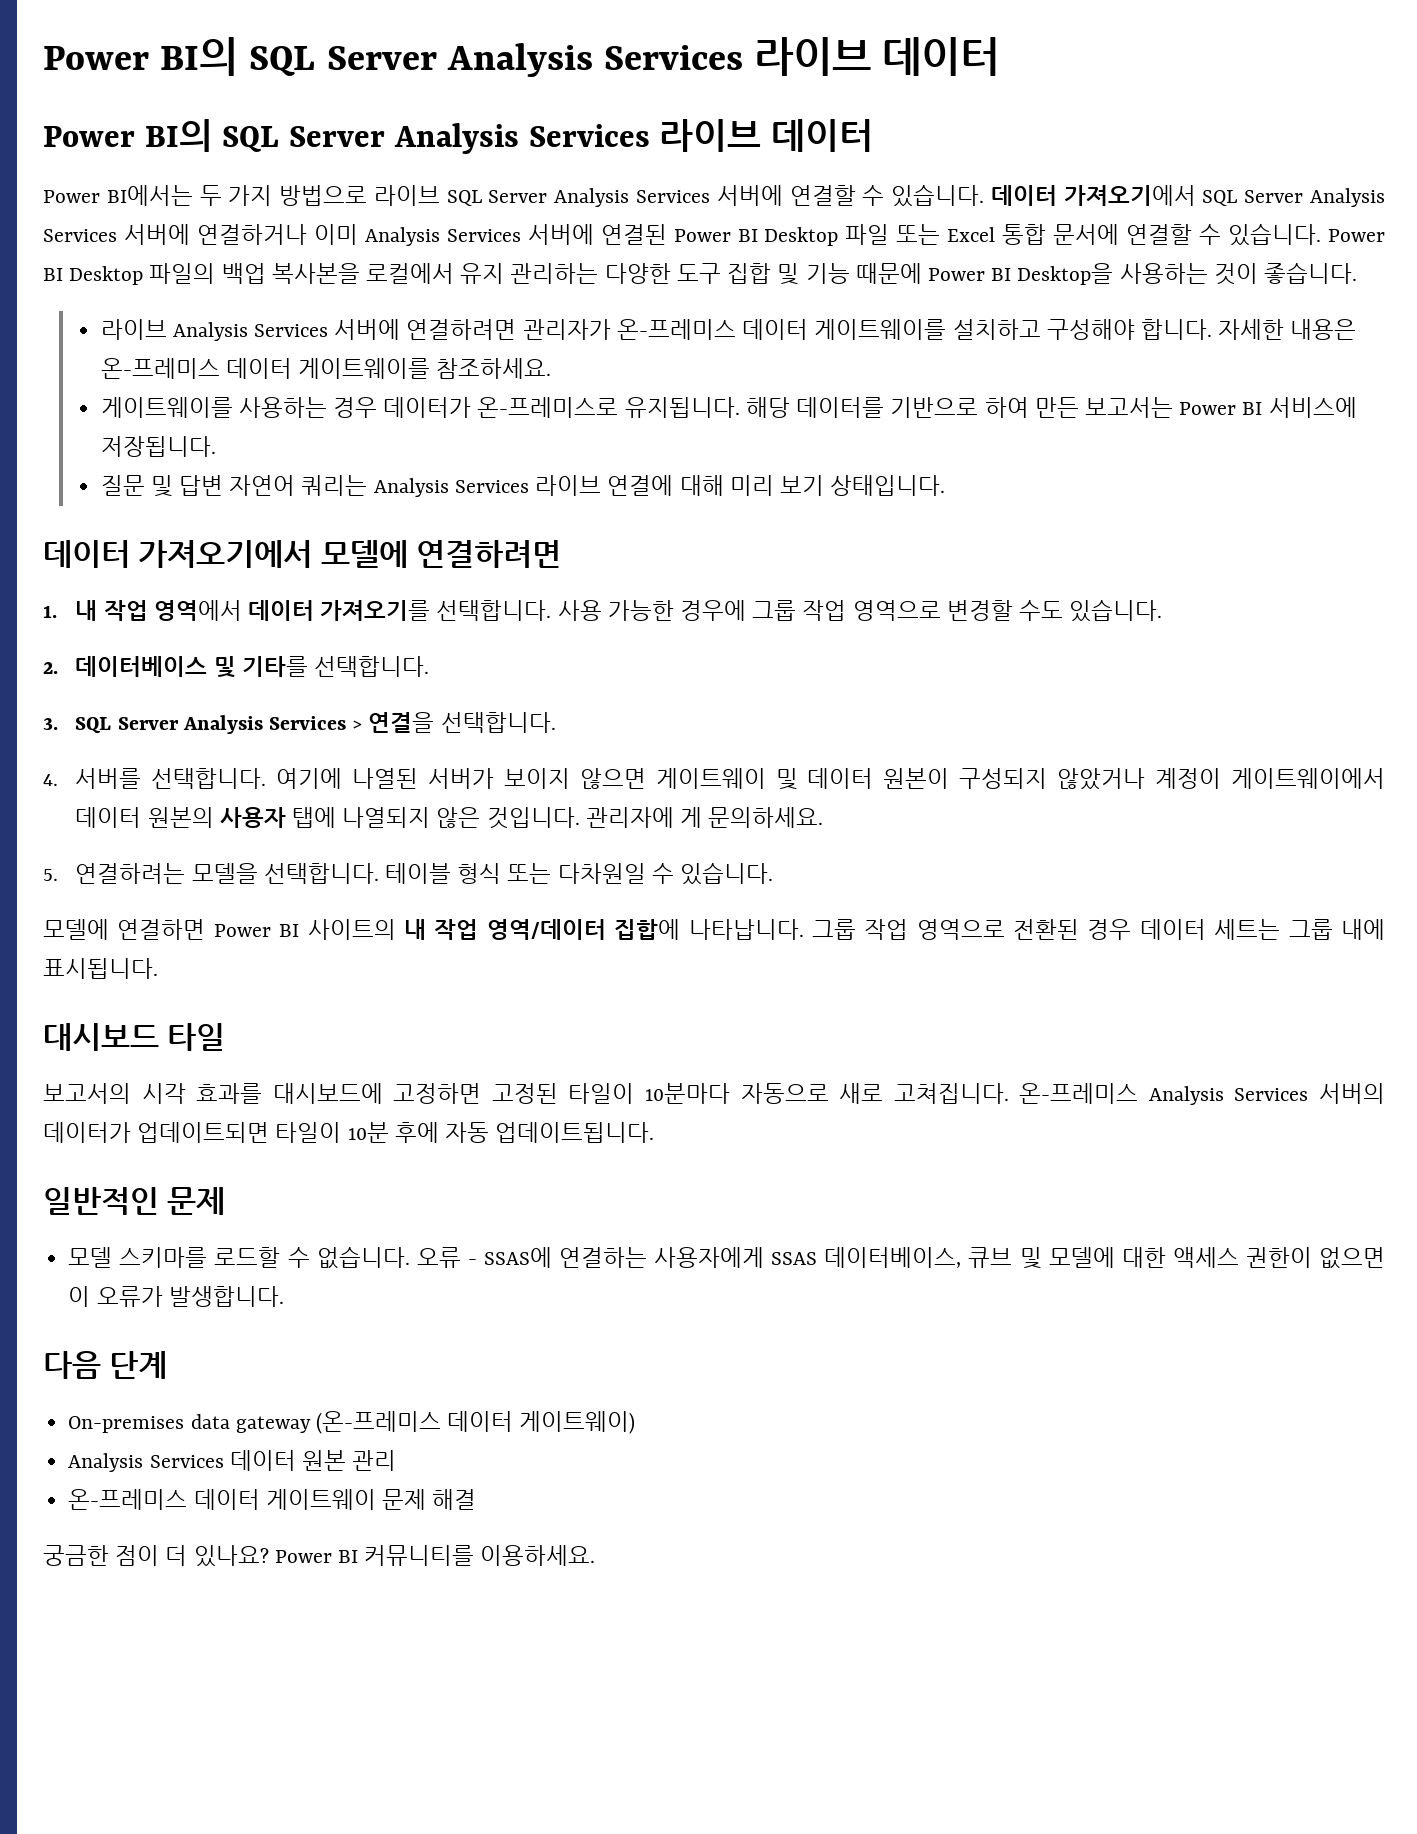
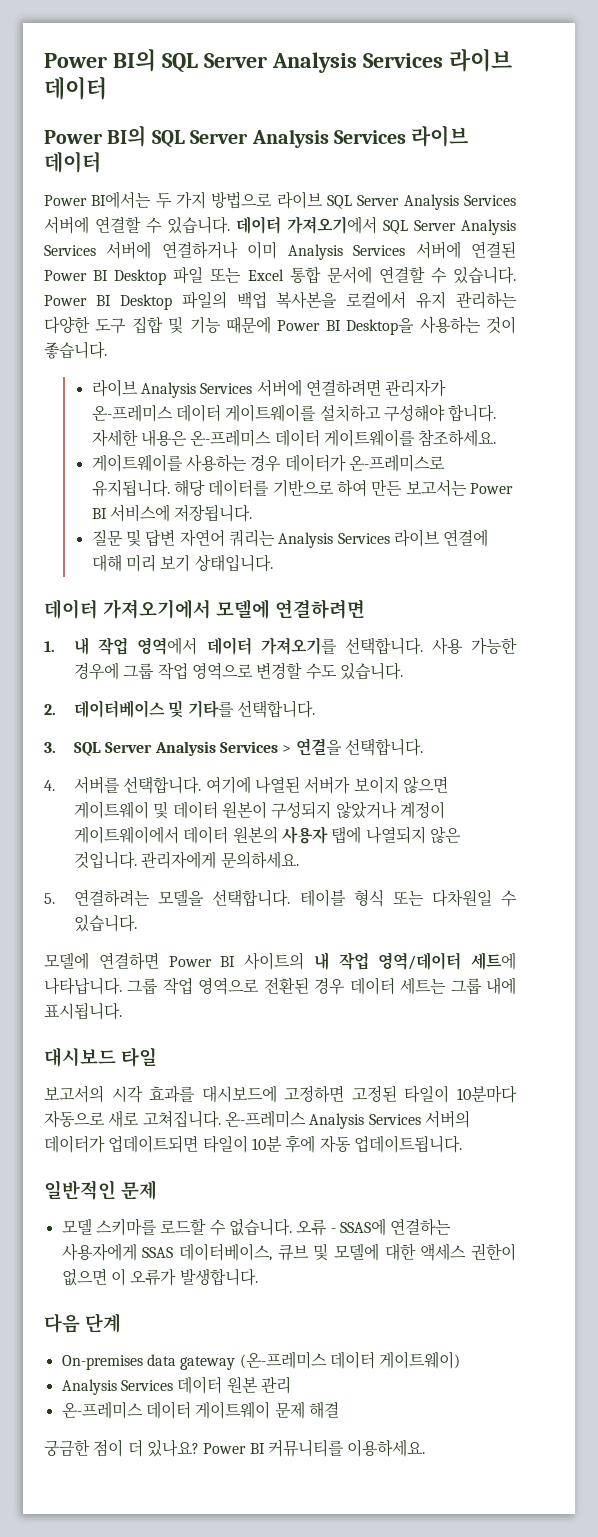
- 관리자에 게 문의하세요.
+ 관리자에게 문의하세요.
- 모델에 연결하면 Power BI 사이트의 내 작업 영역/데이터 집합에 나타납니다.
+ 모델에 연결하면 Power BI 사이트의 내 작업 영역/데이터 세트에 나타납니다.

